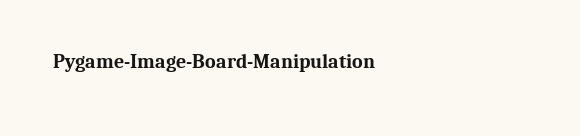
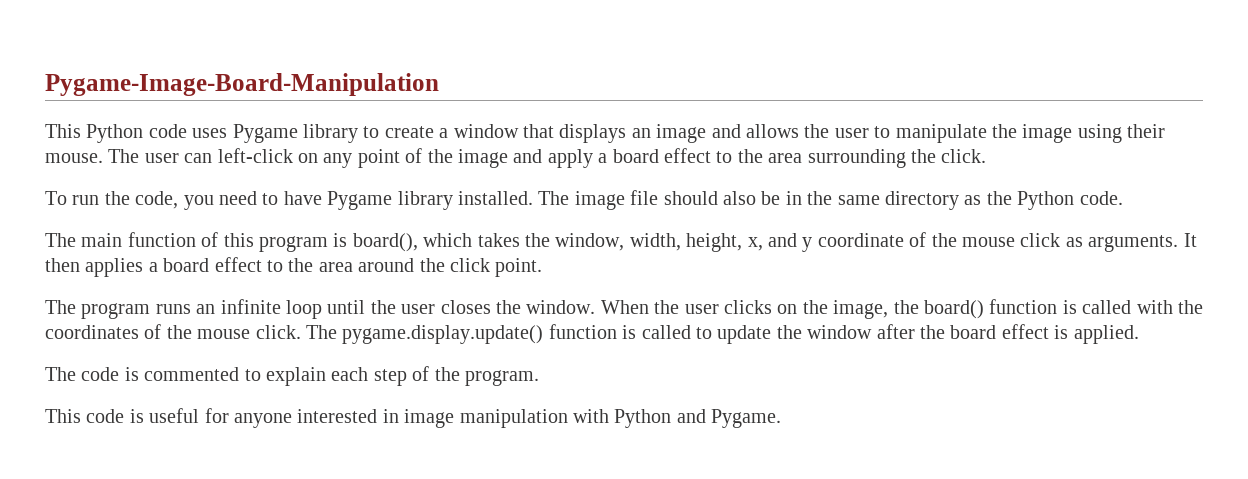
+ This Python code uses Pygame library to create a window that displays an image and allows the user to manipulate the image using their mouse. The user can left-click on any point of the image and apply a board effect to the area surrounding the click.
+ To run the code, you need to have Pygame library installed. The image file should also be in the same directory as the Python code.
+ The main function of this program is board(), which takes the window, width, height, x, and y coordinate of the mouse click as arguments. It then applies a board effect to the area around the click point.
+ The program runs an infinite loop until the user closes the window. When the user clicks on the image, the board() function is called with the coordinates of the mouse click. The pygame.display.update() function is called to update the window after the board effect is applied.
+ The code is commented to explain each step of the program.
+ This code is useful for anyone interested in image manipulation with Python and Pygame.

